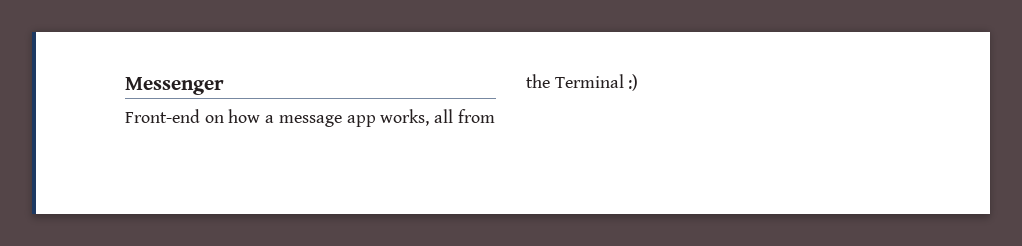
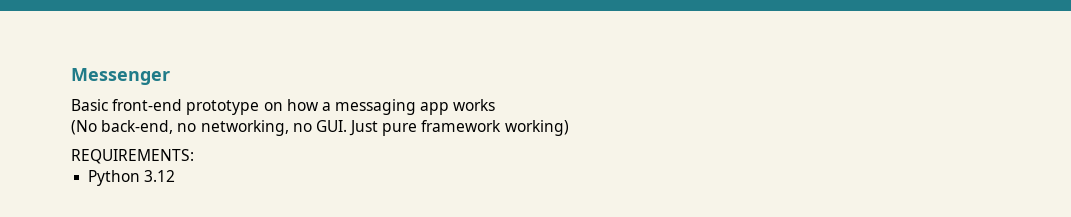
- Front-end on how a message app works, all from the Terminal :)
+ Basic front-end prototype on how a messaging app works
+ (No back-end, no networking, no GUI. Just pure framework working)
+ REQUIREMENTS:
+ Python 3.12

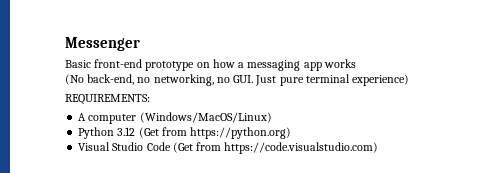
- (No back-end, no networking, no GUI. Just pure framework working)
+ (No back-end, no networking, no GUI. Just pure terminal experience)
+ A computer (Windows/MacOS/Linux)
- Python 3.12
+ Python 3.12 (Get from https://python.org)
+ Visual Studio Code (Get from https://code.visualstudio.com)

